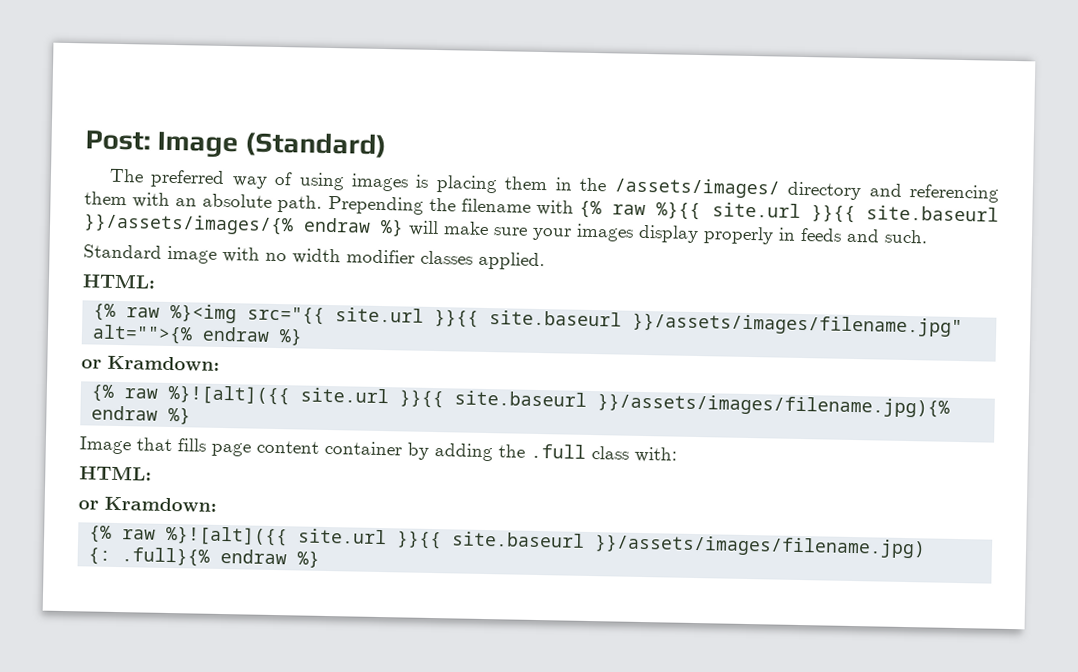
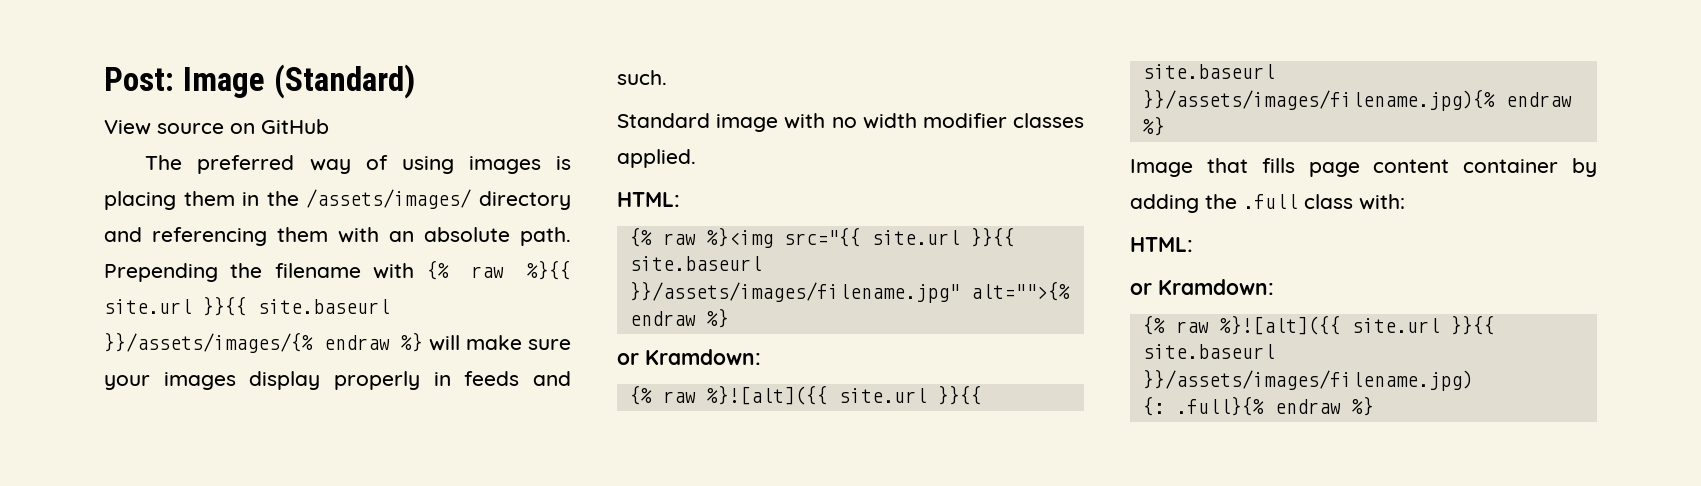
+ View source on GitHub

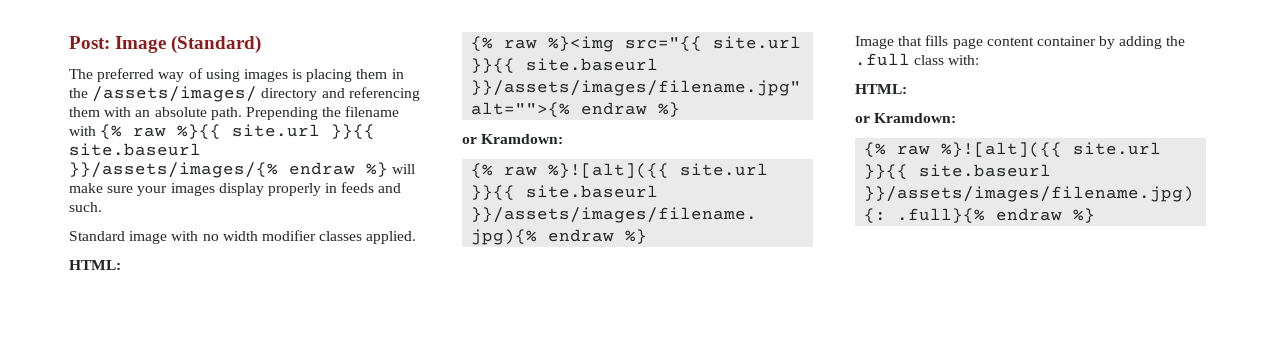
- View source on GitHub

